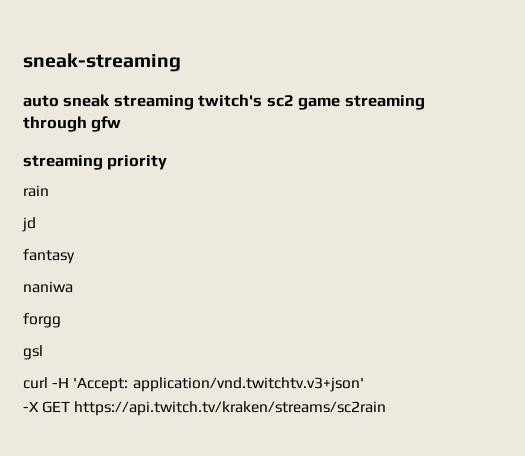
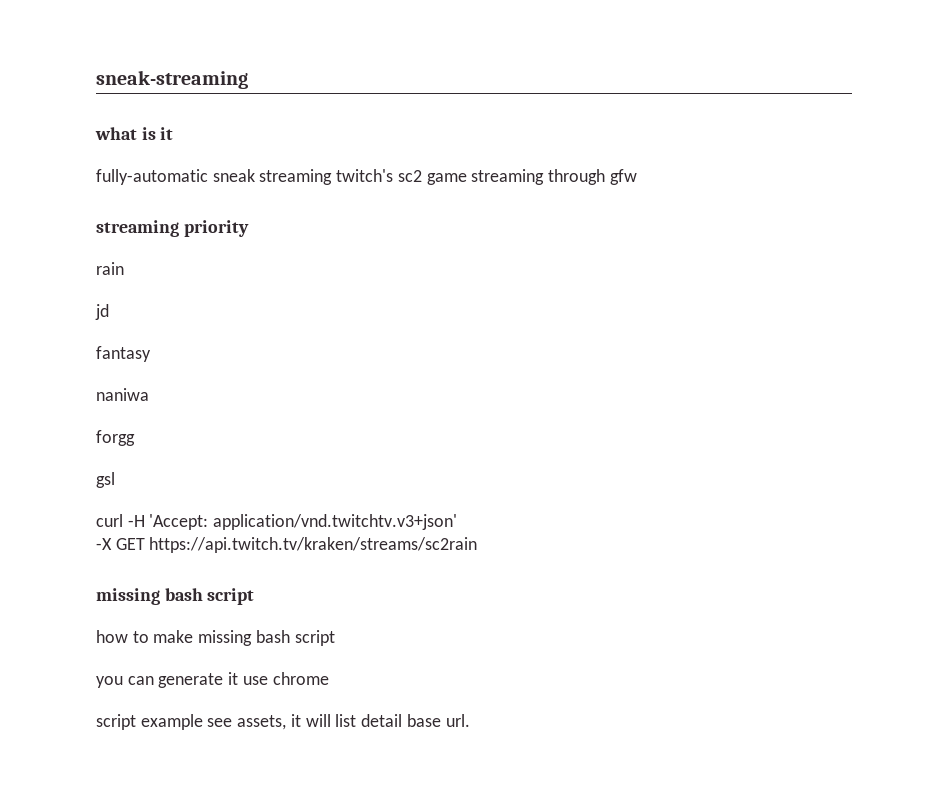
- auto sneak streaming twitch's sc2 game streaming through gfw
+ what is it
+ fully-automatic sneak streaming twitch's sc2 game streaming through gfw
  -X GET https://api.twitch.tv/kraken/streams/sc2rain
+ missing bash script
+ how to make missing bash script
+ you can generate it use chrome
+ script example see assets, it will list detail base url.

